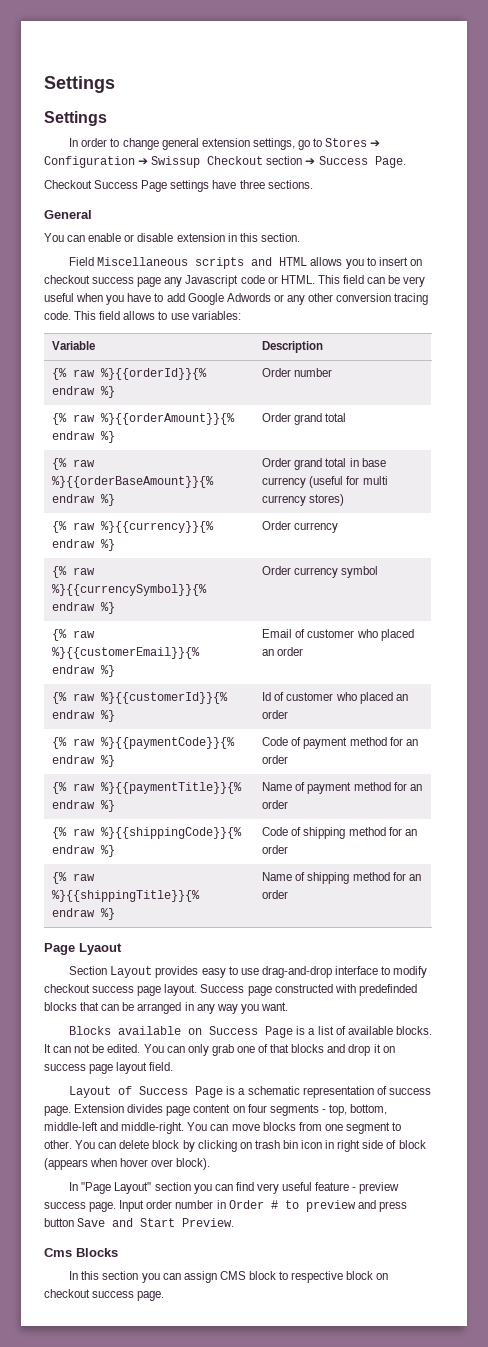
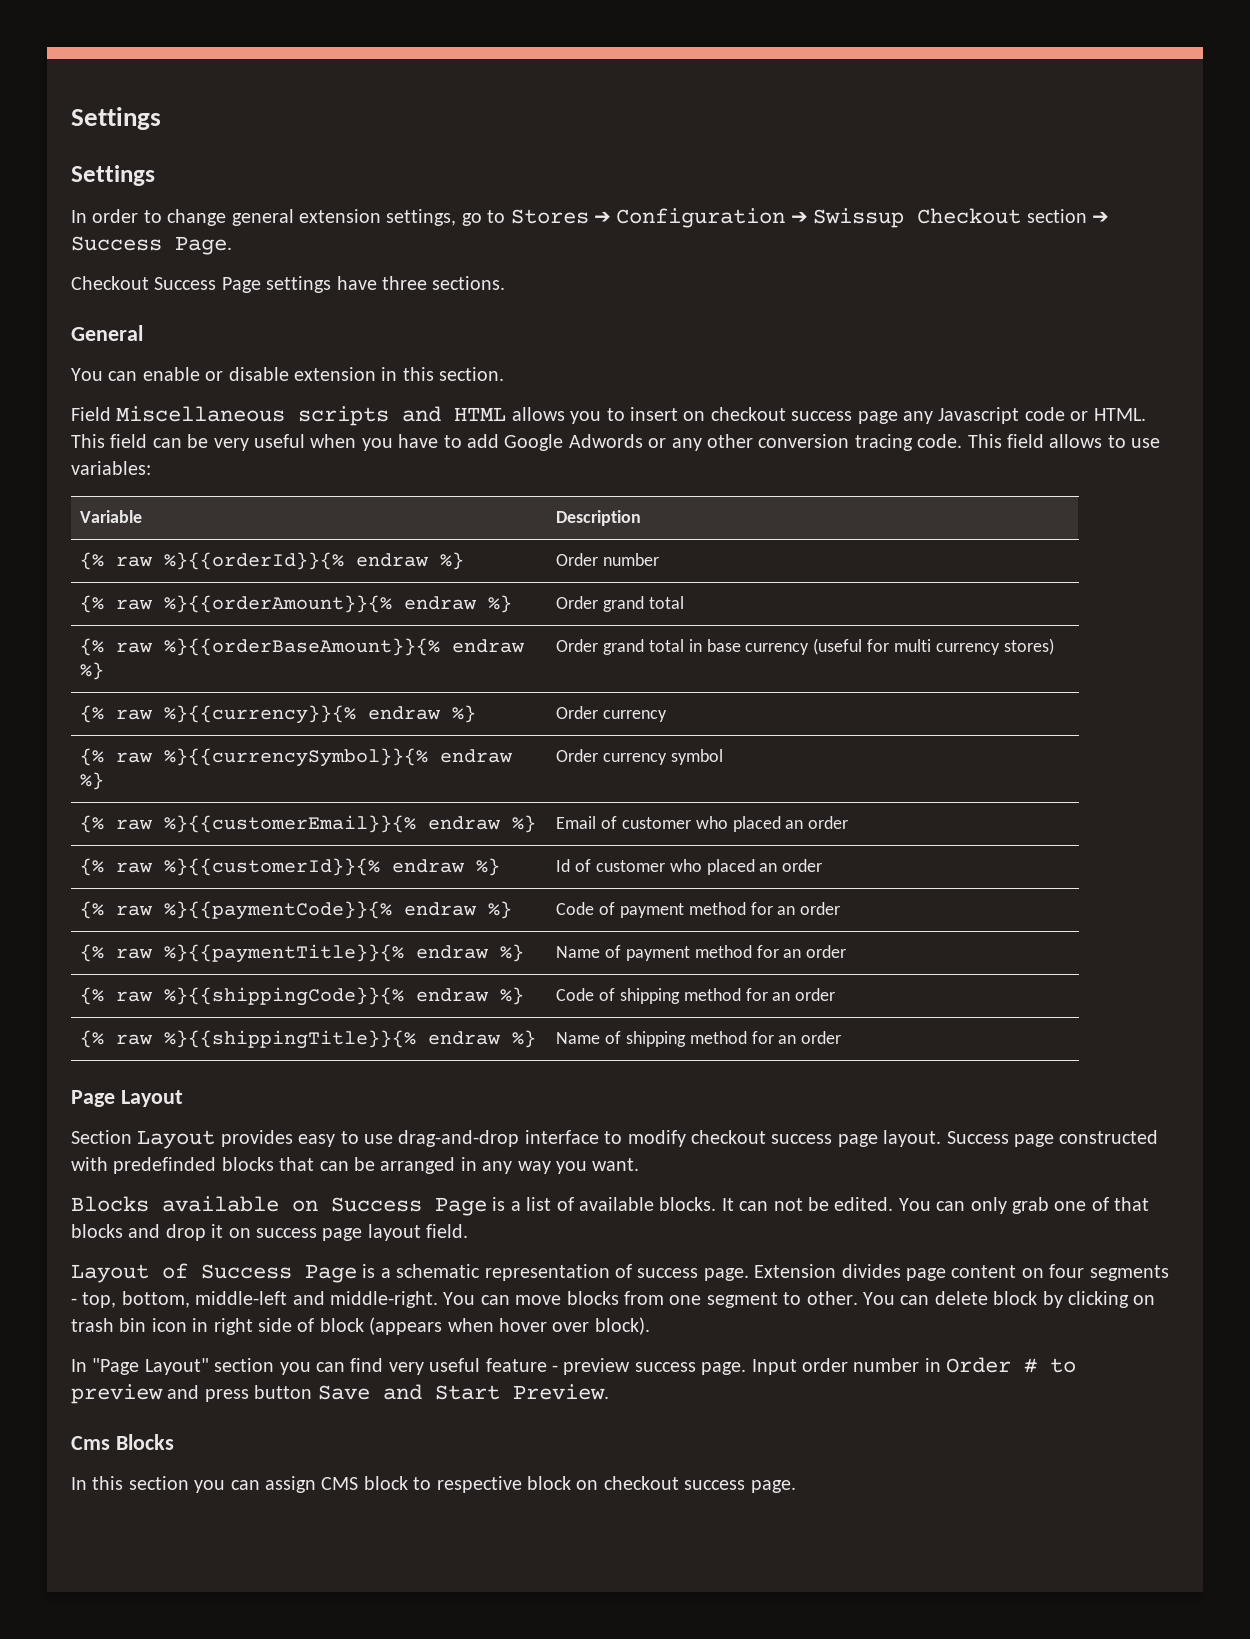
- Page Lyaout
+ Page Layout

